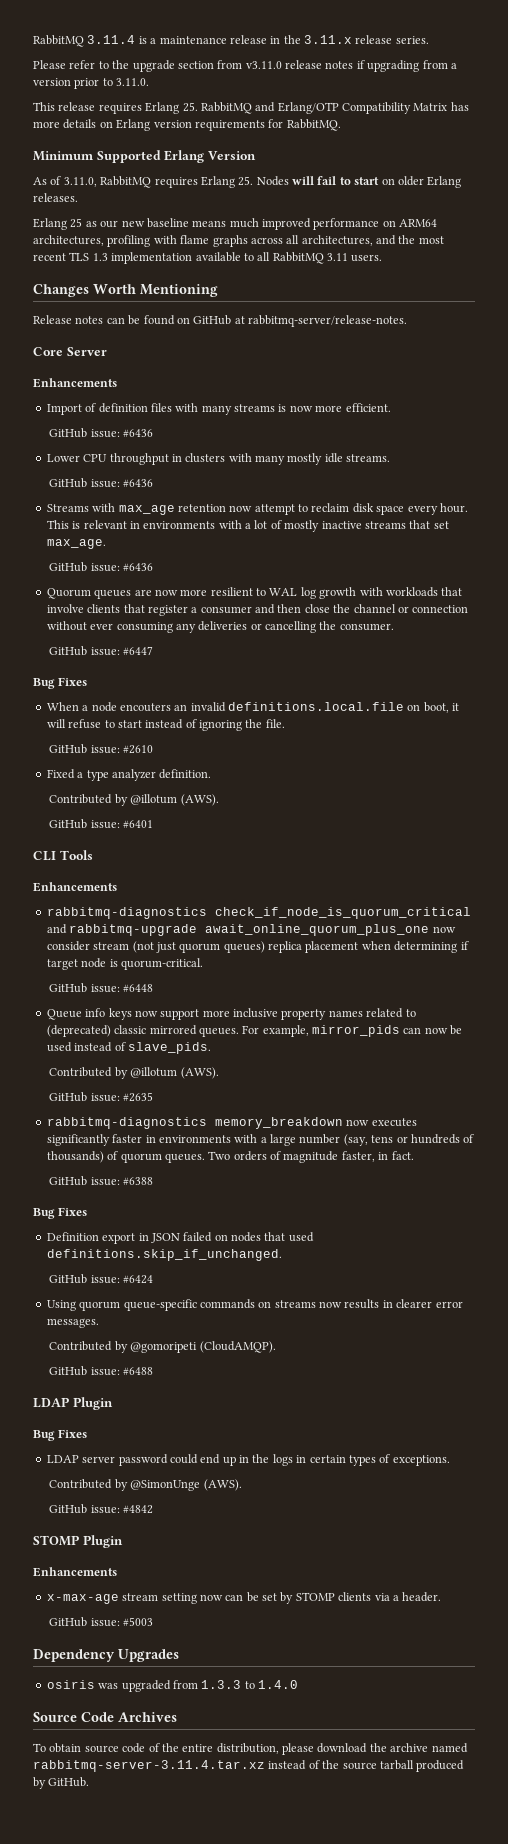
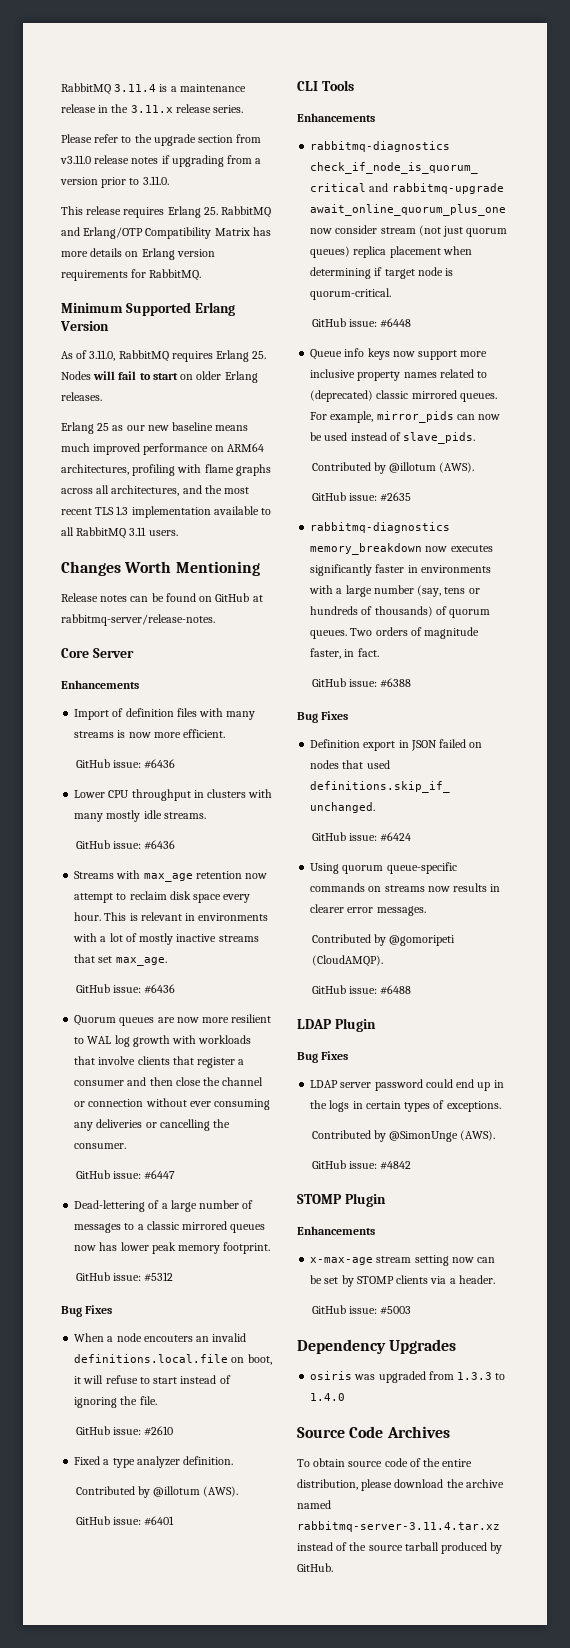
+ Dead-lettering of a large number of messages to a classic mirrored queues now has lower peak memory footprint.
+ GitHub issue: #5312

